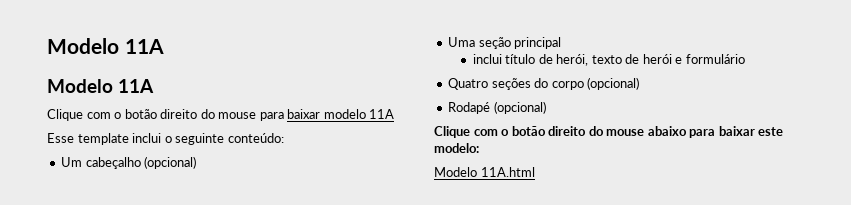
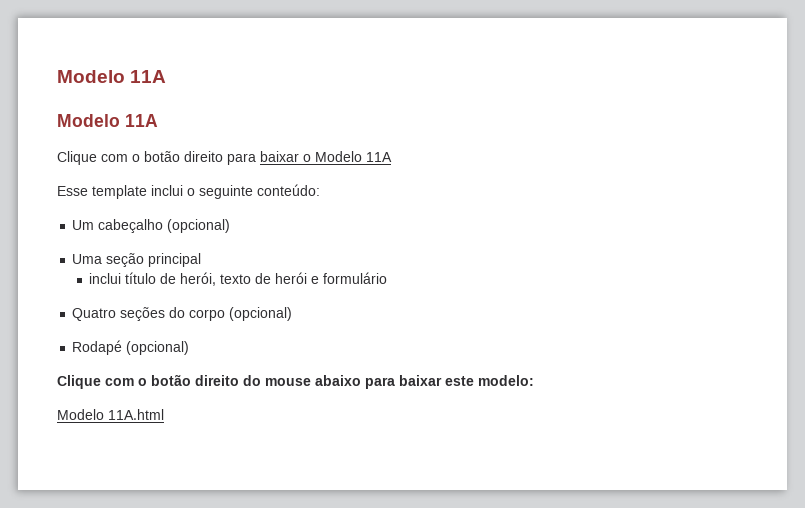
- Clique com o botão direito do mouse para baixar modelo 11A
+ Clique com o botão direito para baixar o Modelo 11A

